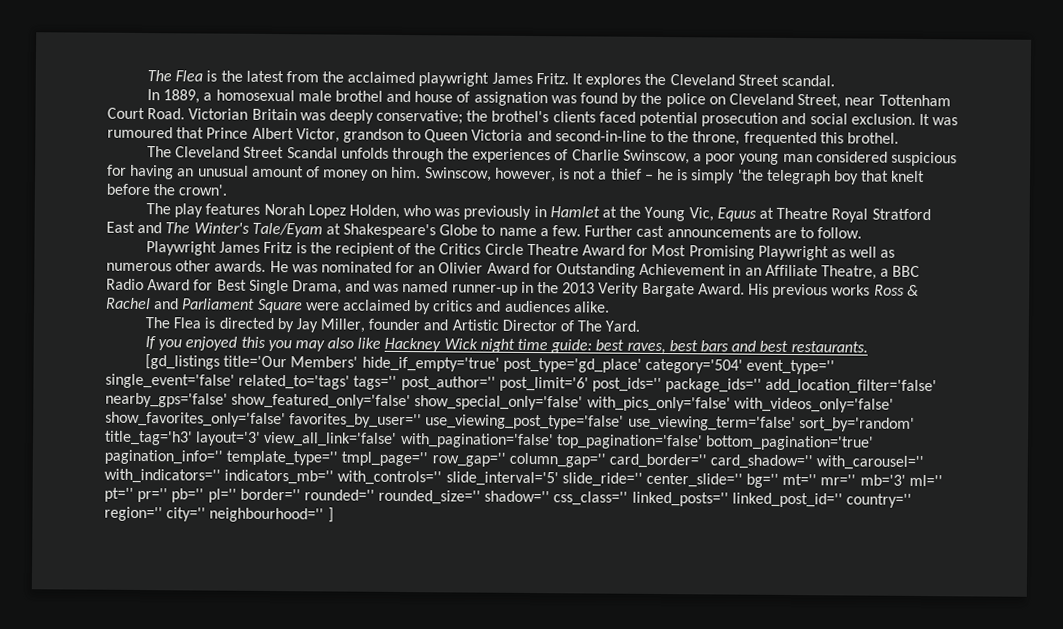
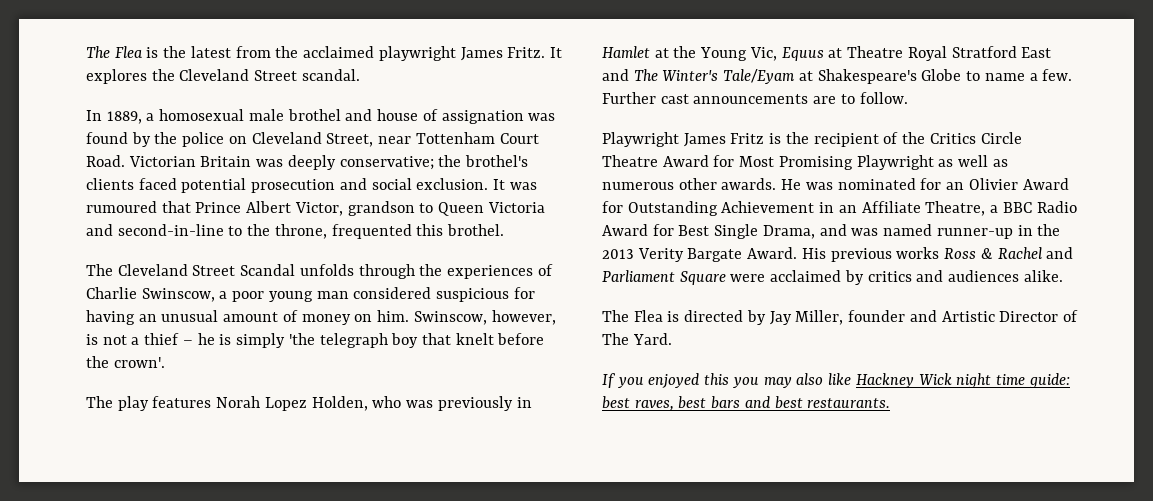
- [gd_listings title='Our Members' hide_if_empty='true' post_type='gd_place' category='504' event_type='' single_event='false' related_to='tags' tags='' post_author='' post_limit='6' post_ids='' package_ids='' add_location_filter='false' nearby_gps='false' show_featured_only='false' show_special_only='false' with_pics_only='false' with_videos_only='false' show_favorites_only='false' favorites_by_user='' use_viewing_post_type='false' use_viewing_term='false' sort_by='random' title_tag='h3' layout='3' view_all_link='false' with_pagination='false' top_pagination='false' bottom_pagination='true' pagination_info='' template_type='' tmpl_page='' row_gap='' column_gap='' card_border='' card_shadow='' with_carousel='' with_indicators='' indicators_mb='' with_controls='' slide_interval='5' slide_ride='' center_slide='' bg='' mt='' mr='' mb='3' ml='' pt='' pr='' pb='' pl='' border='' rounded='' rounded_size='' shadow='' css_class='' linked_posts='' linked_post_id='' country='' region='' city='' neighbourhood='' ]

